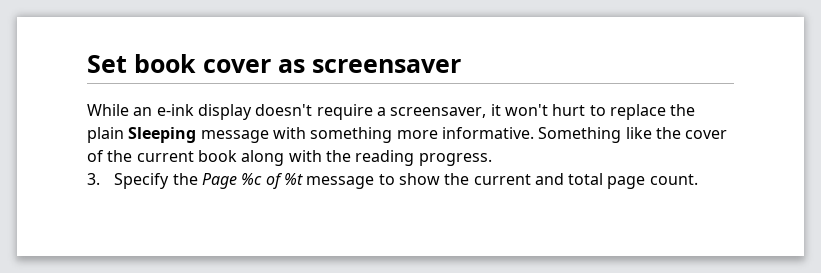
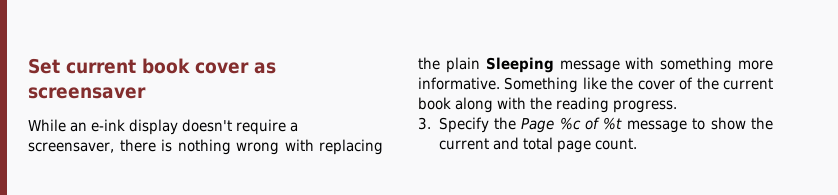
- Set book cover as screensaver
+ Set current book cover as screensaver
- While an e-ink display doesn't require a screensaver, it won't hurt to replace the plain Sleeping message with something more informative.
+ While an e-ink display doesn't require a screensaver, there is nothing wrong with replacing the plain Sleeping message with something more informative.

